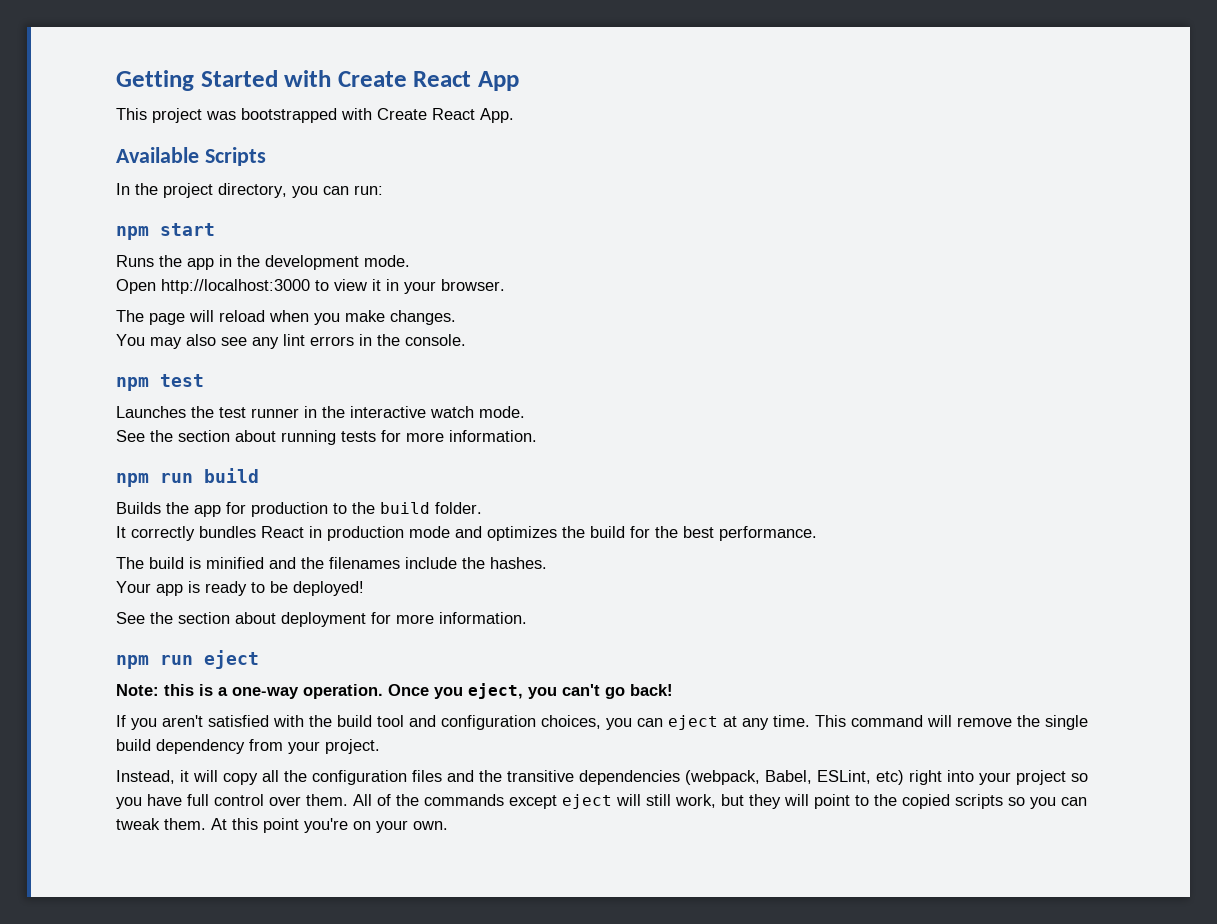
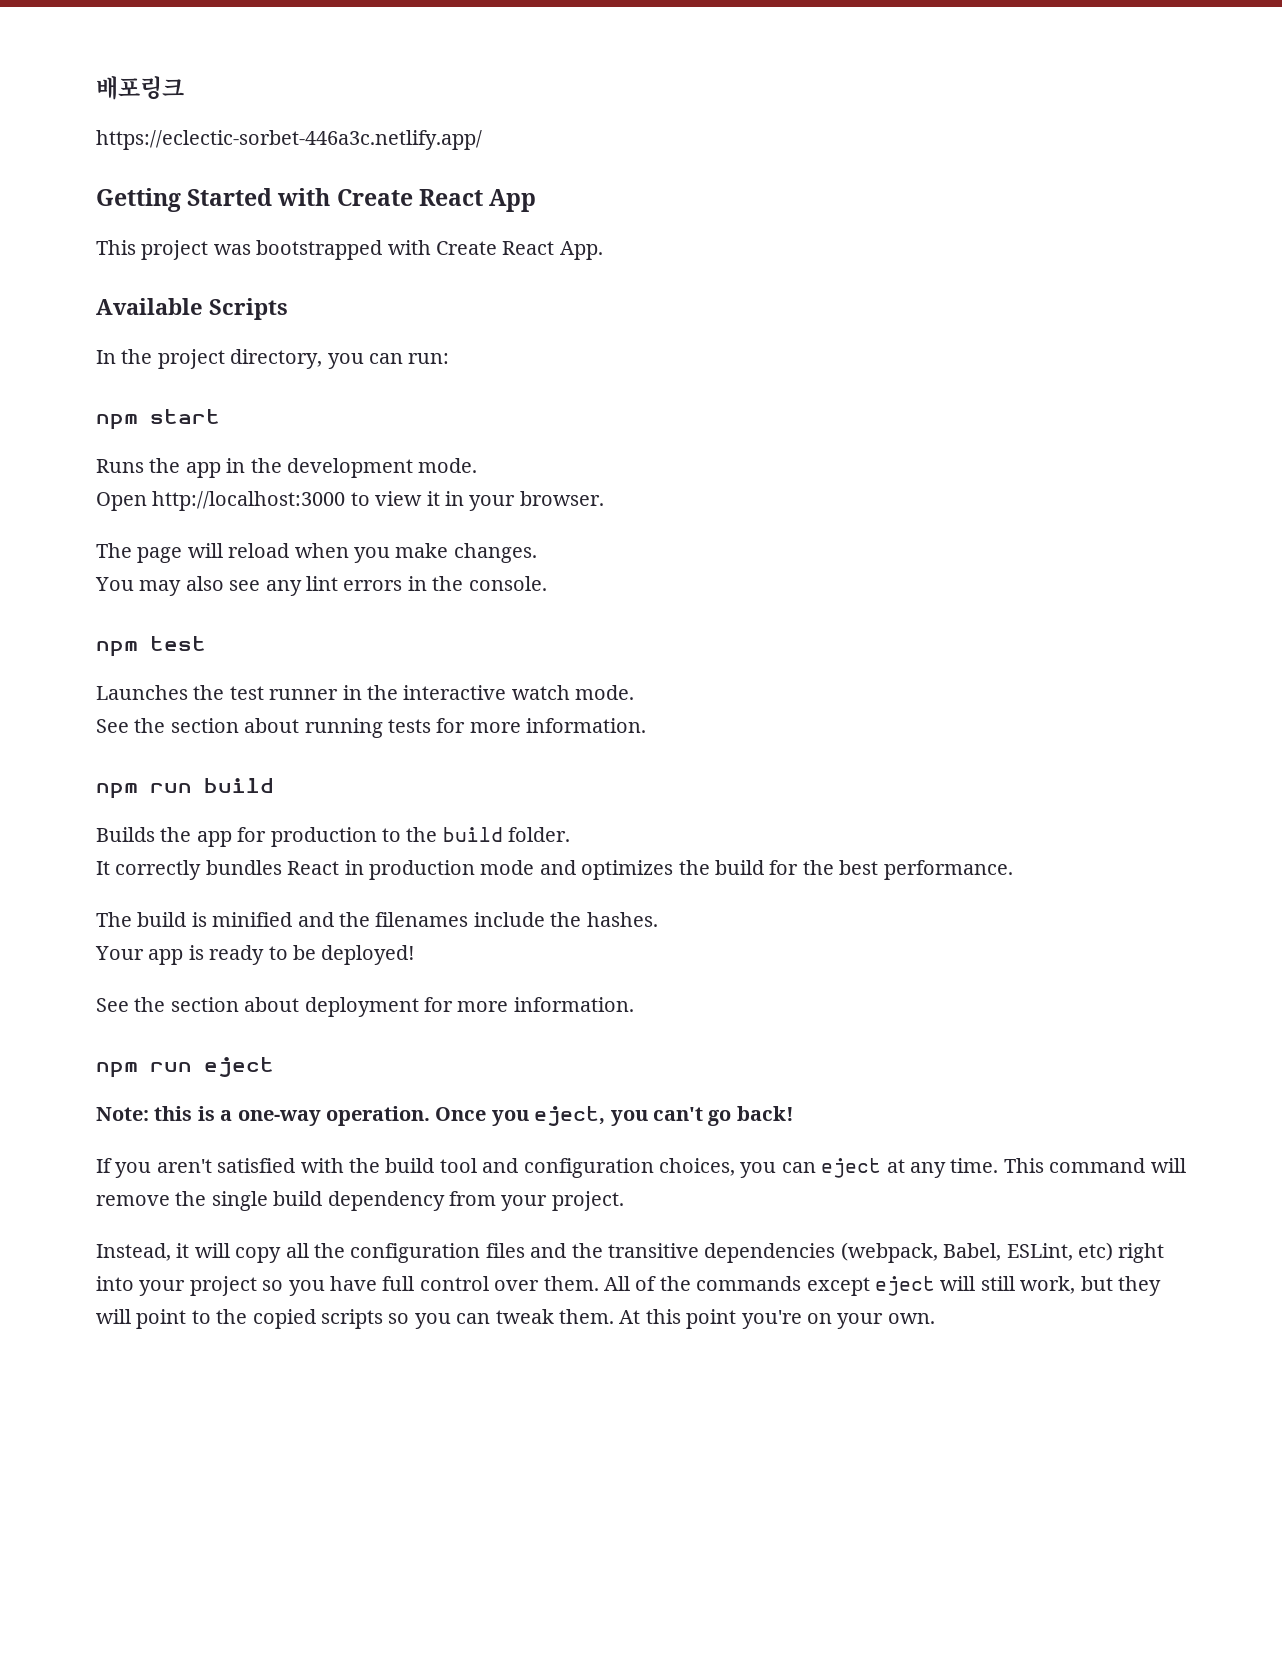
+ 배포링크
+ https://eclectic-sorbet-446a3c.netlify.app/

